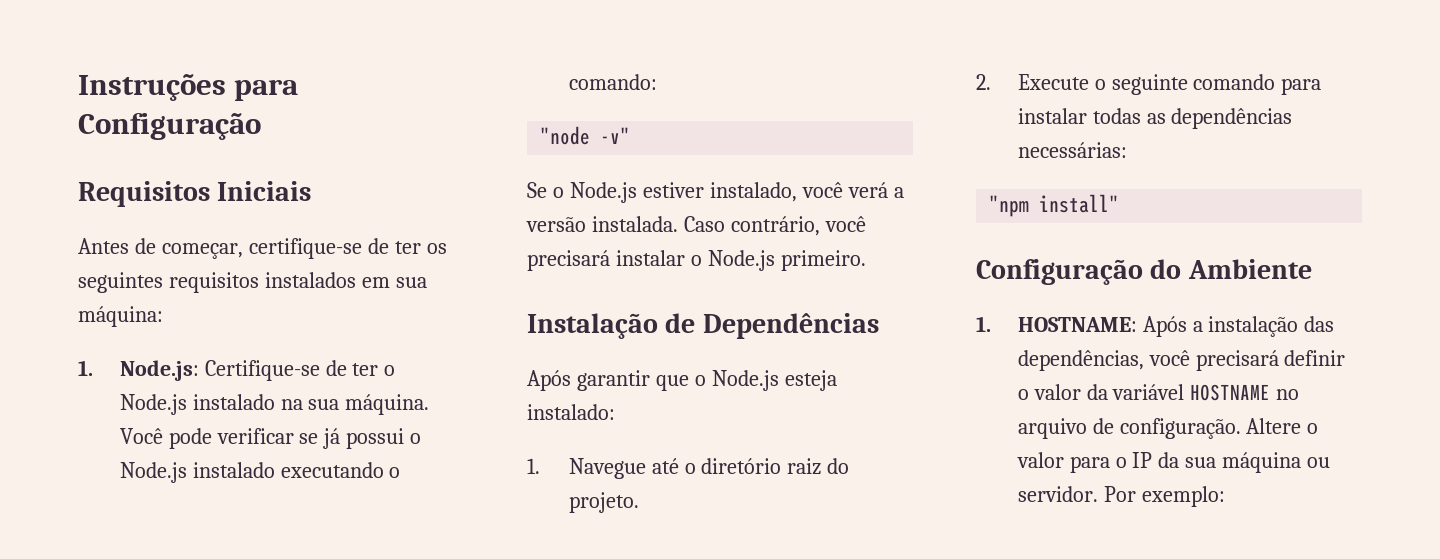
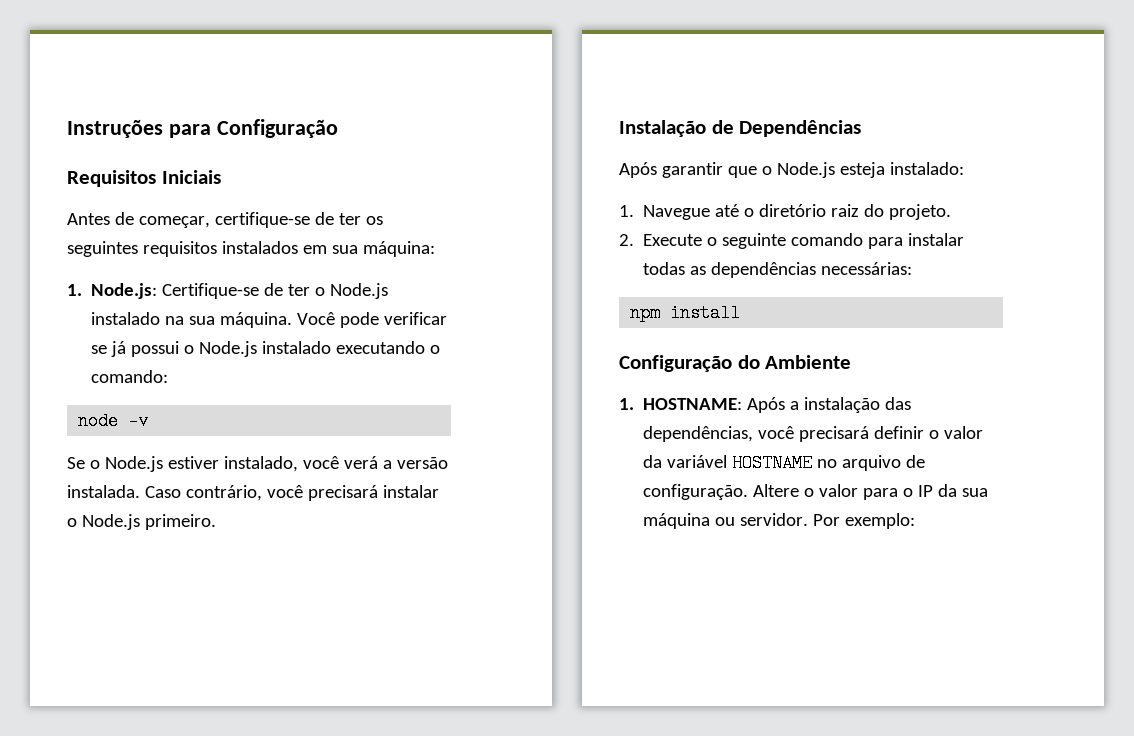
- "node -v"
+ node -v
- "npm install"
+ npm install

